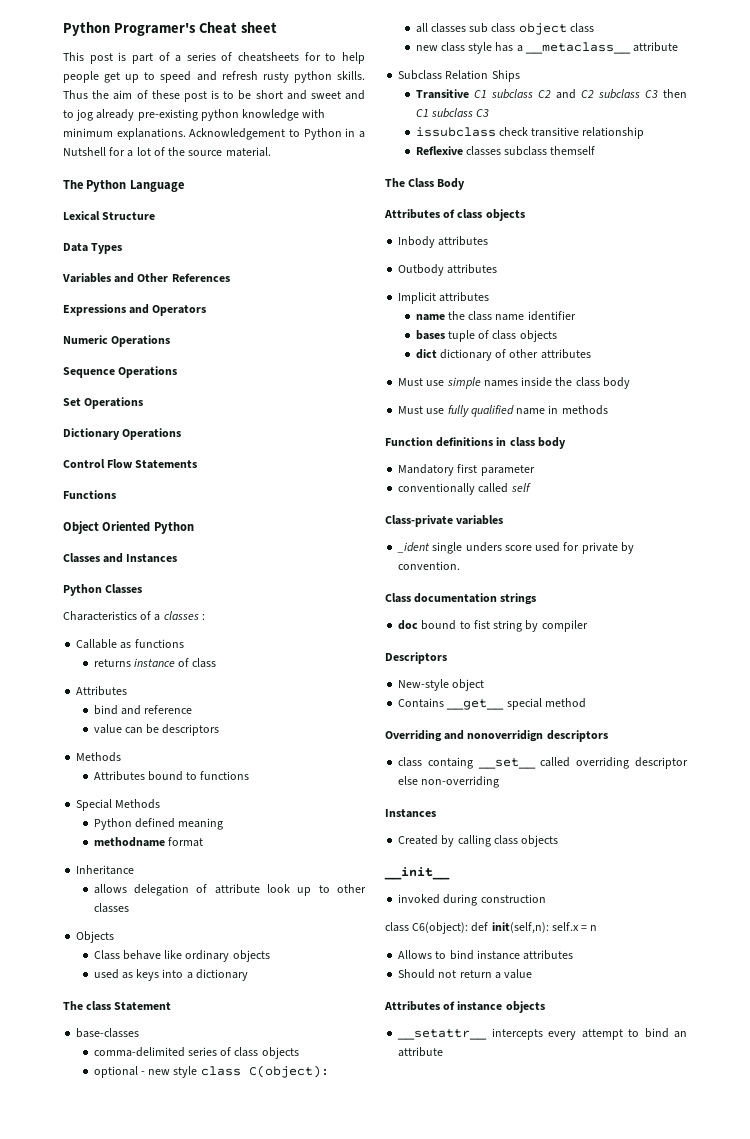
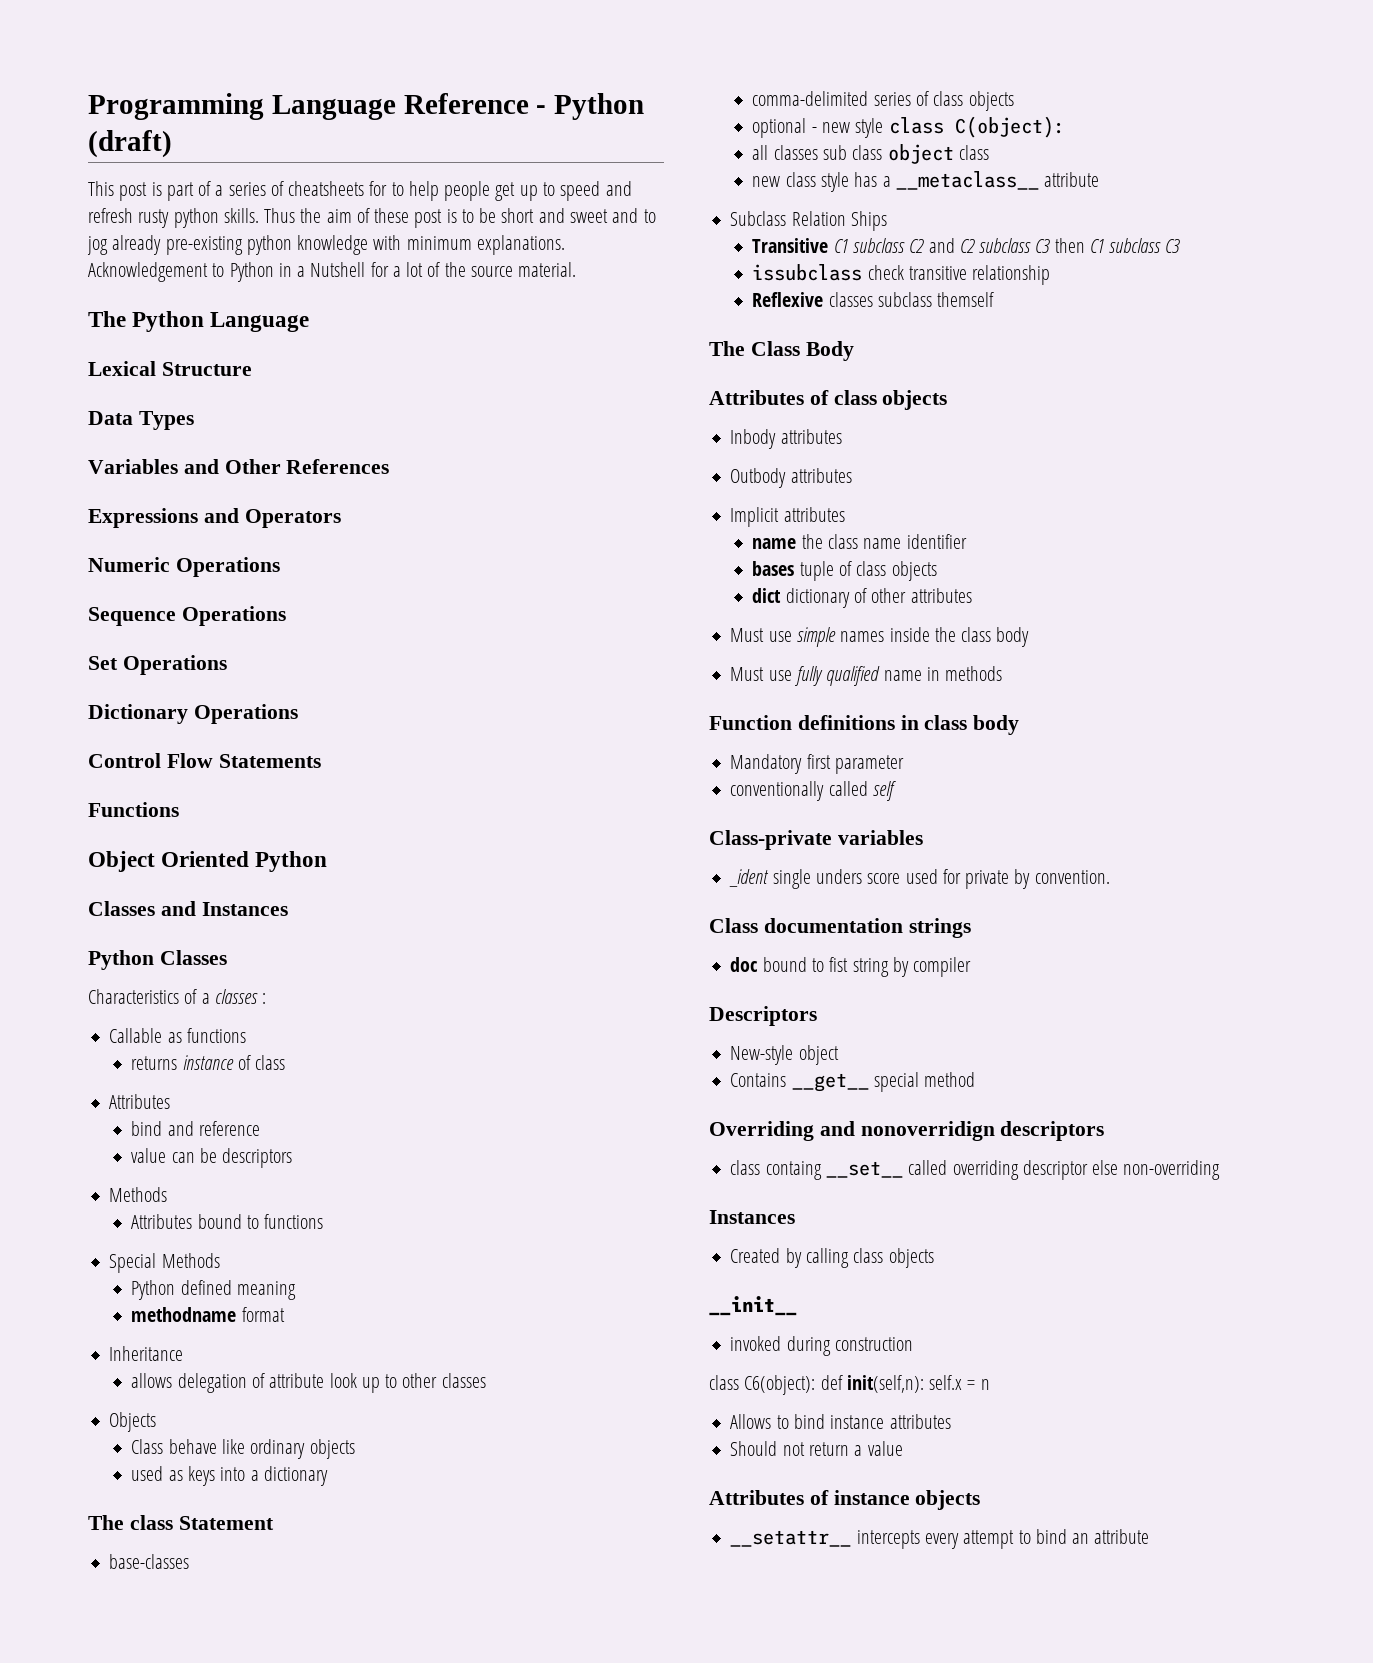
- Python Programer's Cheat sheet
+ Programming Language Reference - Python (draft)

